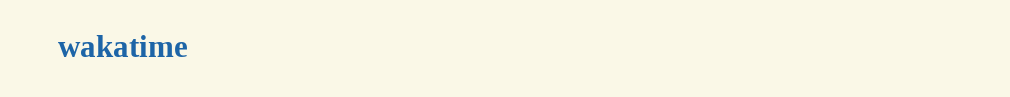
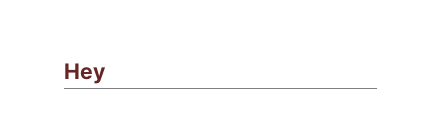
- wakatime
+ Hey

